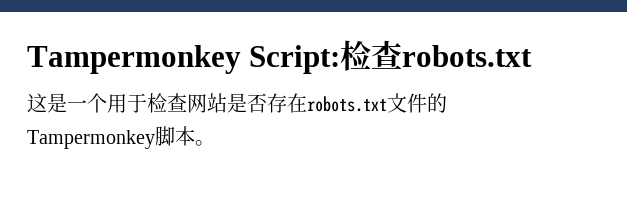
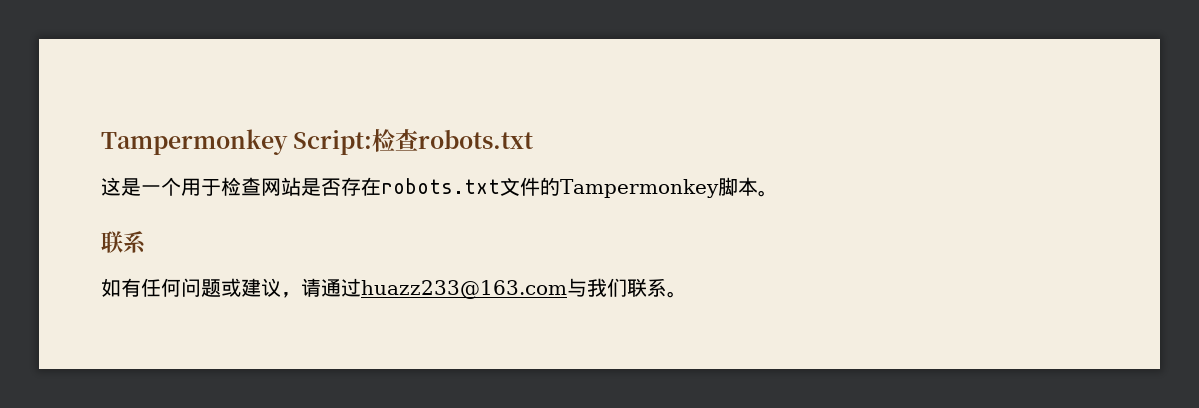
  这是一个用于检查网站是否存在robots.txt文件的Tampermonkey脚本。
+ 联系
+ 如有任何问题或建议，请通过huazz233@163.com与我们联系。

